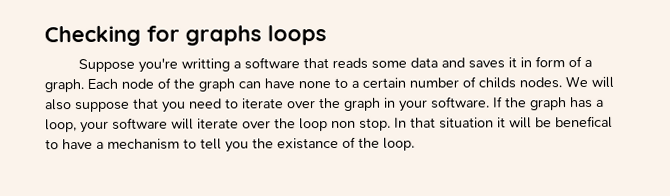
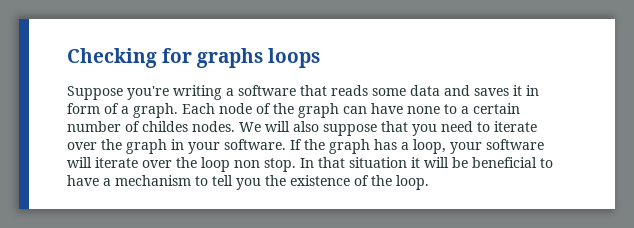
- Suppose you're writting a software that reads some data and saves it in form of a graph.
+ Suppose you're writing a software that reads some data and saves it in form of a graph.
- Each node of the graph can have none to a certain number of childs nodes.
+ Each node of the graph can have none to a certain number of childes nodes.
- In that situation it will be benefical to have a mechanism to tell you the existance of the loop.
+ In that situation it will be beneficial to have a mechanism to tell you the existence of the loop.

